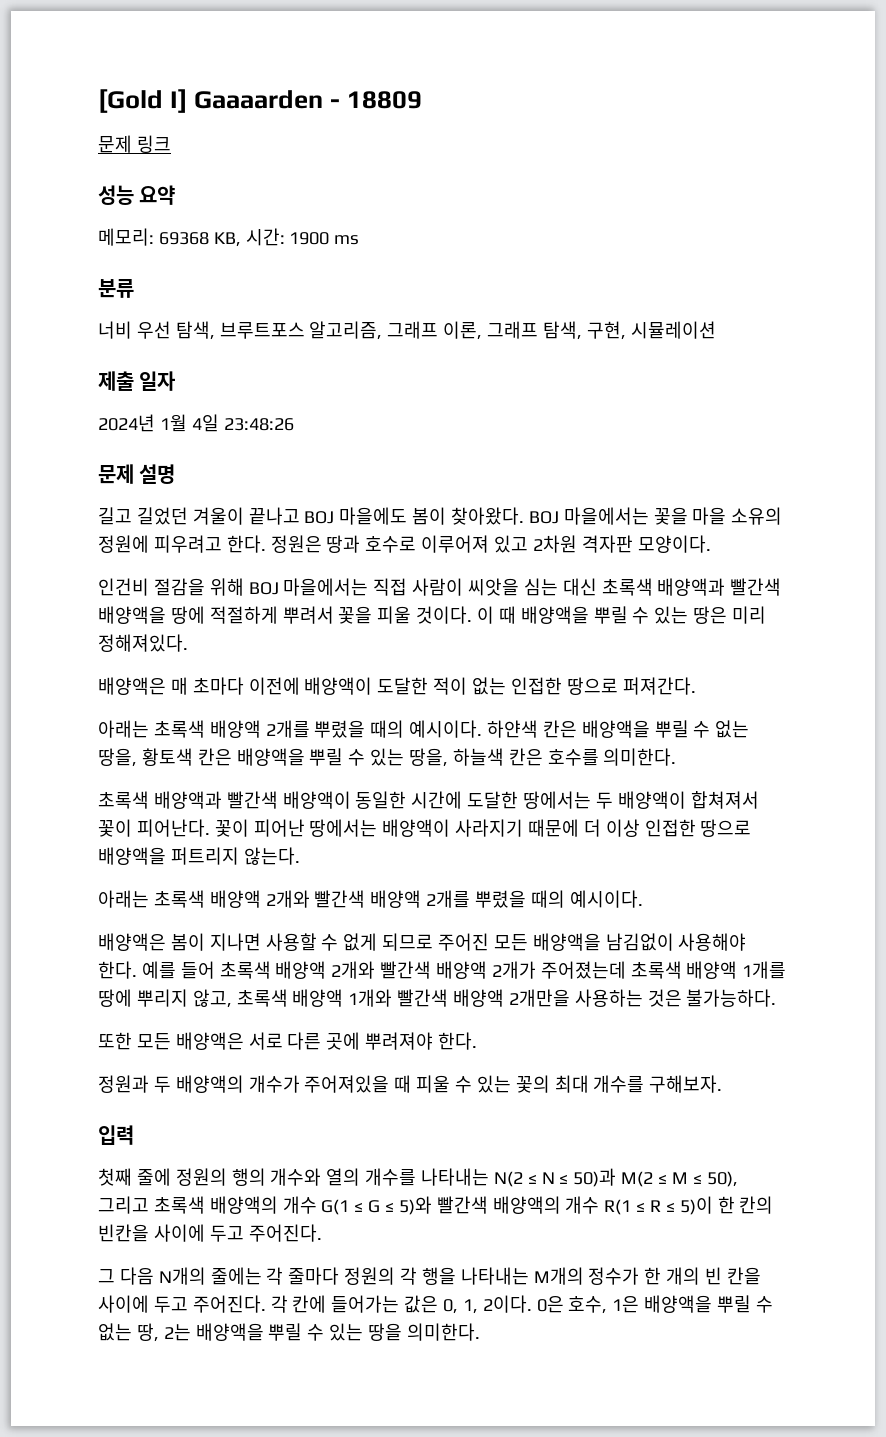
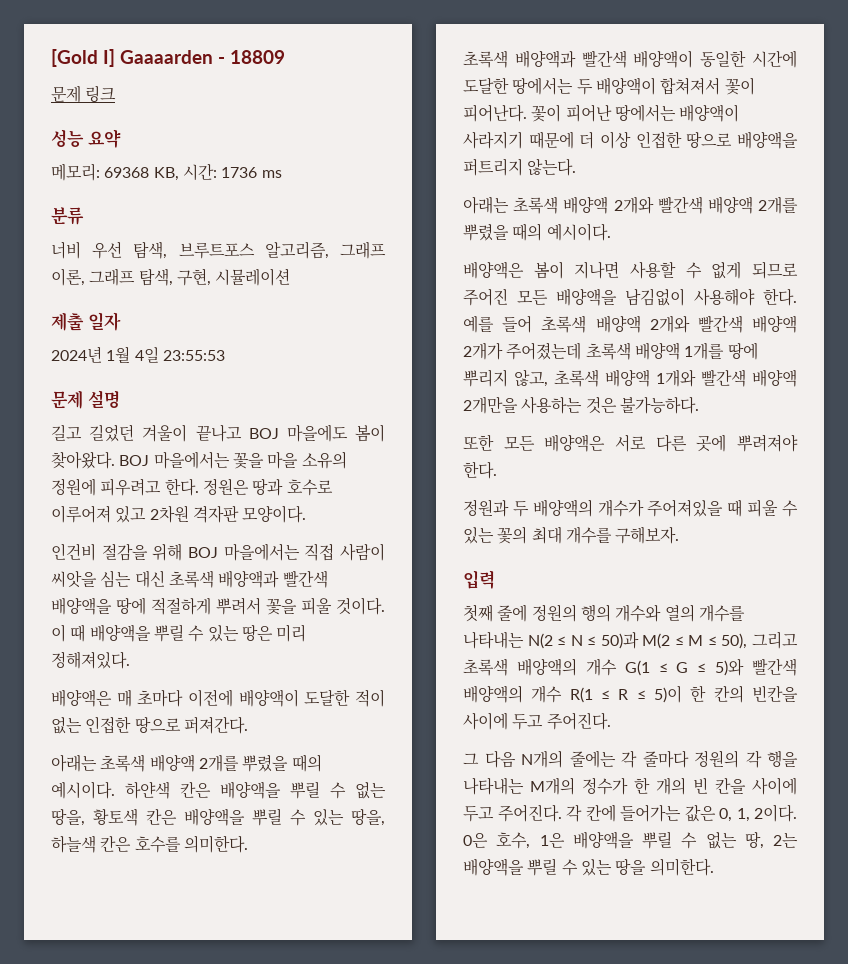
- 메모리: 69368 KB, 시간: 1900 ms
+ 메모리: 69368 KB, 시간: 1736 ms
- 2024년 1월 4일 23:48:26
+ 2024년 1월 4일 23:55:53

